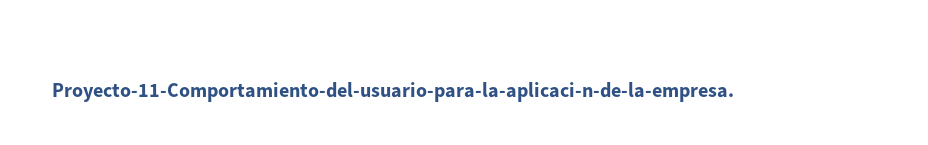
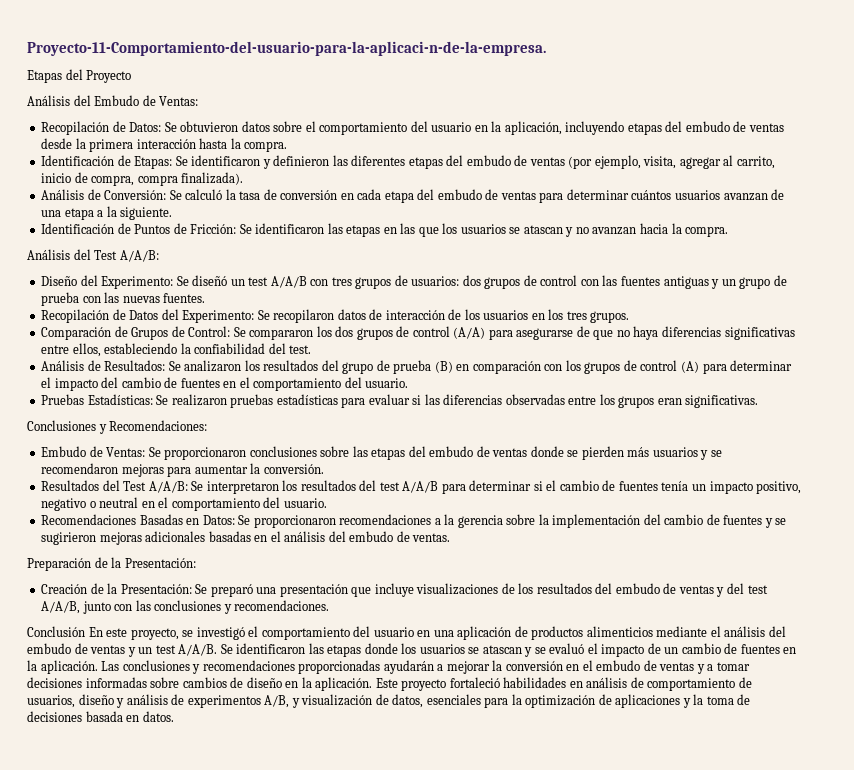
+ Etapas del Proyecto
+ Análisis del Embudo de Ventas:
+ Recopilación de Datos: Se obtuvieron datos sobre el comportamiento del usuario en la aplicación, incluyendo etapas del embudo de ventas desde la primera interacción hasta la compra.
+ Identificación de Etapas: Se identificaron y definieron las diferentes etapas del embudo de ventas (por ejemplo, visita, agregar al carrito, inicio de compra, compra finalizada).
+ Análisis de Conversión: Se calculó la tasa de conversión en cada etapa del embudo de ventas para determinar cuántos usuarios avanzan de una etapa a la siguiente.
+ Identificación de Puntos de Fricción: Se identificaron las etapas en las que los usuarios se atascan y no avanzan hacia la compra.
+ Análisis del Test A/A/B:
+ Diseño del Experimento: Se diseñó un test A/A/B con tres grupos de usuarios: dos grupos de control con las fuentes antiguas y un grupo de prueba con las nuevas fuentes.
+ Recopilación de Datos del Experimento: Se recopilaron datos de interacción de los usuarios en los tres grupos.
+ Comparación de Grupos de Control: Se compararon los dos grupos de control (A/A) para asegurarse de que no haya diferencias significativas entre ellos, estableciendo la confiabilidad del test.
+ Análisis de Resultados: Se analizaron los resultados del grupo de prueba (B) en comparación con los grupos de control (A) para determinar el impacto del cambio de fuentes en el comportamiento del usuario.
+ Pruebas Estadísticas: Se realizaron pruebas estadísticas para evaluar si las diferencias observadas entre los grupos eran significativas.
+ Conclusiones y Recomendaciones:
+ Embudo de Ventas: Se proporcionaron conclusiones sobre las etapas del embudo de ventas donde se pierden más usuarios y se recomendaron mejoras para aumentar la conversión.
+ Resultados del Test A/A/B: Se interpretaron los resultados del test A/A/B para determinar si el cambio de fuentes tenía un impacto positivo, negativo o neutral en el comportamiento del usuario.
+ Recomendaciones Basadas en Datos: Se proporcionaron recomendaciones a la gerencia sobre la implementación del cambio de fuentes y se sugirieron mejoras adicionales basadas en el análisis del embudo de ventas.
+ Preparación de la Presentación:
+ Creación de la Presentación: Se preparó una presentación que incluye visualizaciones de los resultados del embudo de ventas y del test A/A/B, junto con las conclusiones y recomendaciones.
+ Conclusión En este proyecto, se investigó el comportamiento del usuario en una aplicación de productos alimenticios mediante el análisis del embudo de ventas y un test A/A/B. Se identificaron las etapas donde los usuarios se atascan y se evaluó el impacto de un cambio de fuentes en la aplicación. Las conclusiones y recomendaciones proporcionadas ayudarán a mejorar la conversión en el embudo de ventas y a tomar decisiones informadas sobre cambios de diseño en la aplicación. Este proyecto fortaleció habilidades en análisis de comportamiento de usuarios, diseño y análisis de experimentos A/B, y visualización de datos, esenciales para la optimización de aplicaciones y la toma de decisiones basada en datos.

